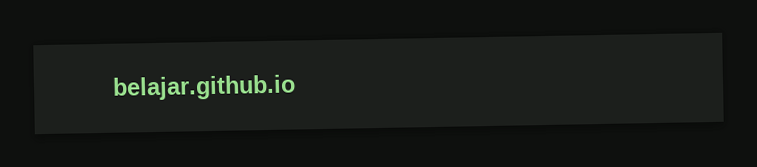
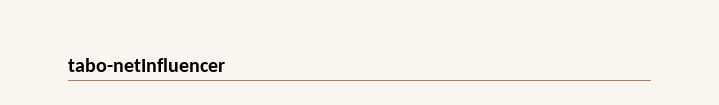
- belajar.github.io
+ tabo-netInfluencer

